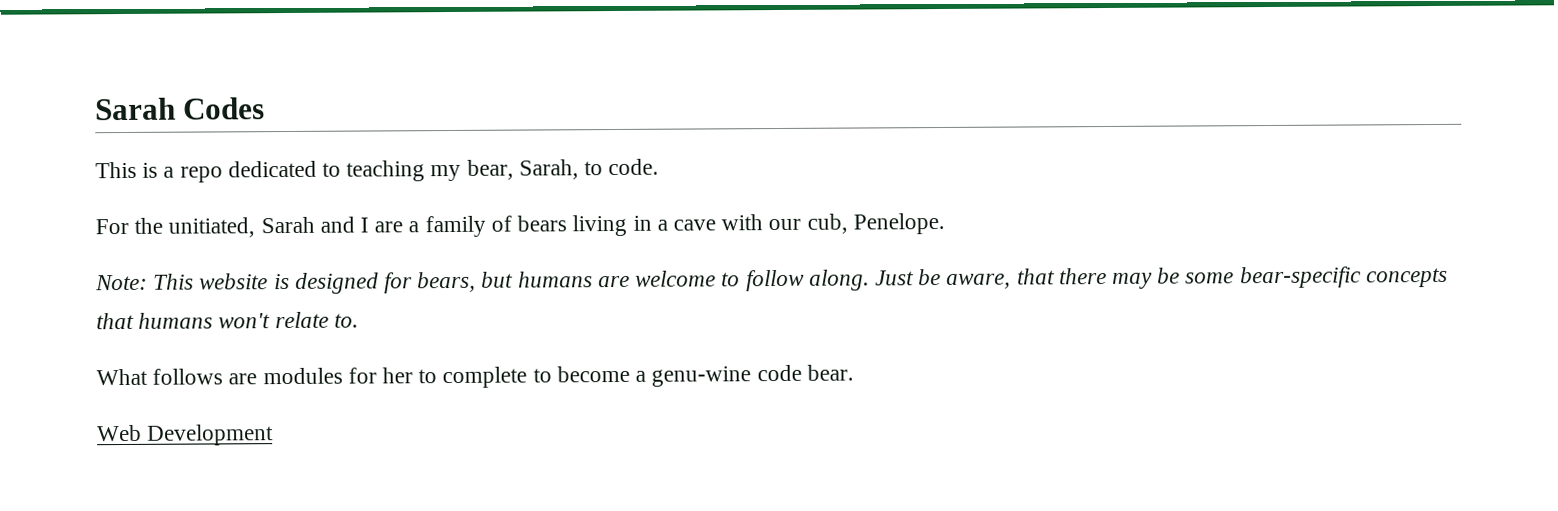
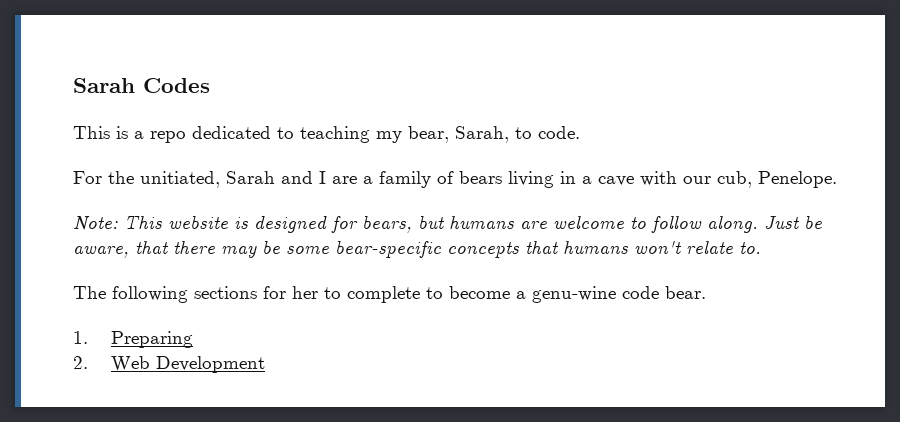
- What follows are modules for her to complete to become a genu-wine code bear.
+ The following sections for her to complete to become a genu-wine code bear.
- Web Development
+ 1. Preparing
+ 2. Web Development

